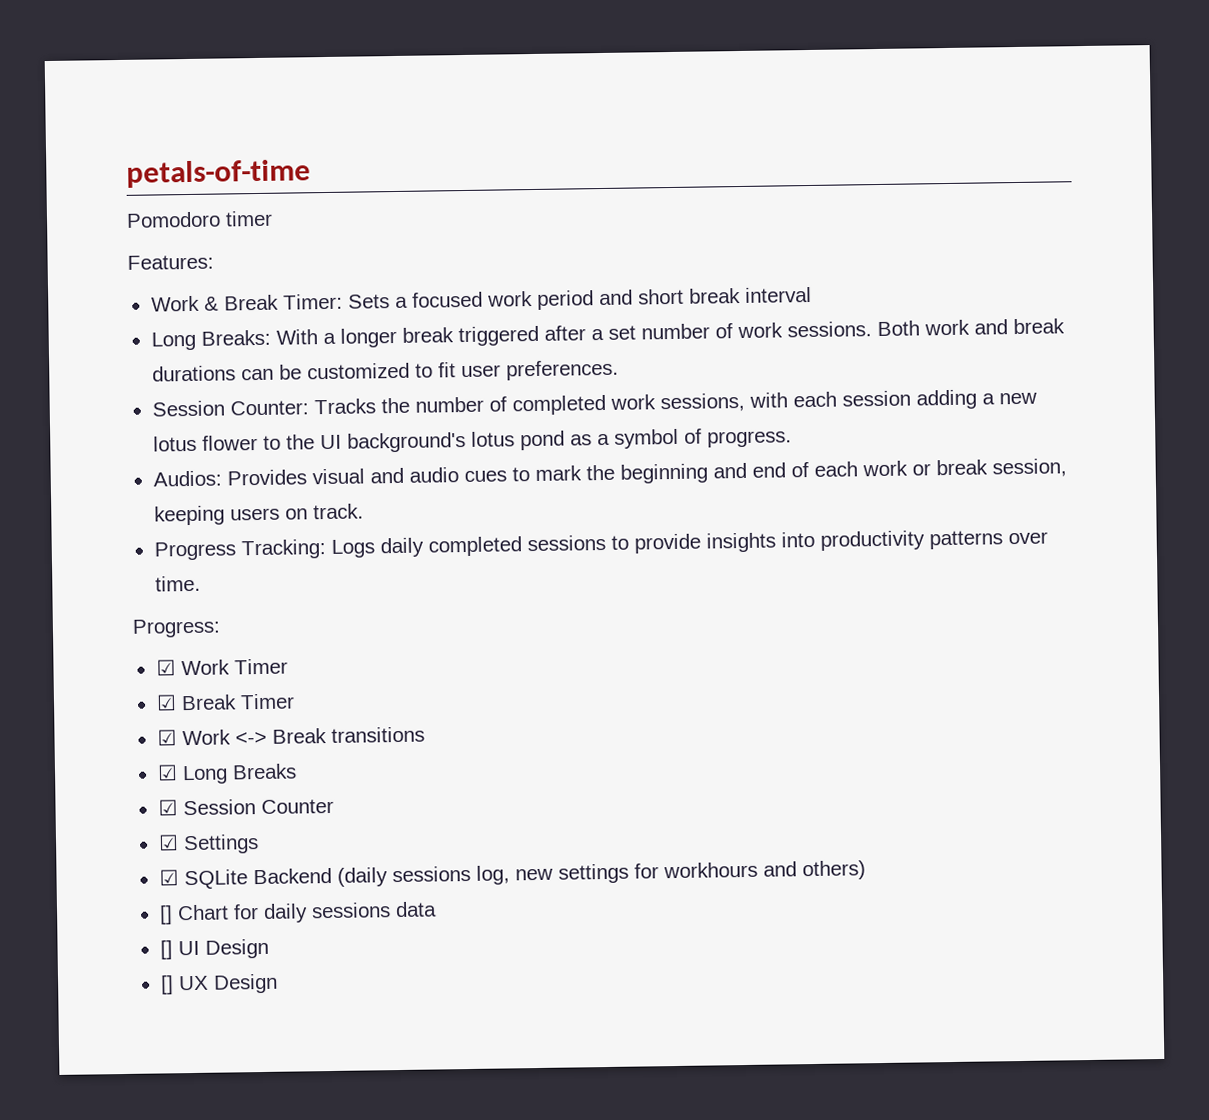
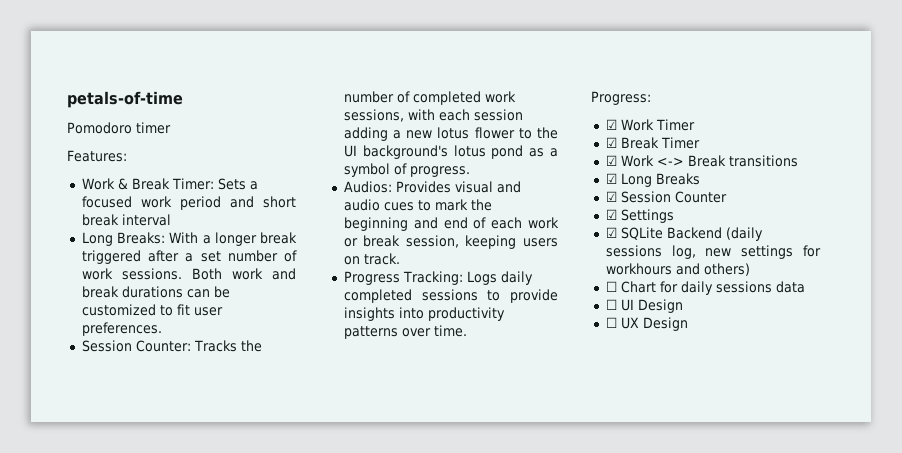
- [] Chart for daily sessions data
+ ☐ Chart for daily sessions data
- [] UI Design
+ ☐ UI Design
- [] UX Design
+ ☐ UX Design

